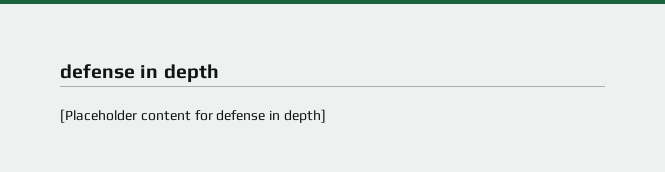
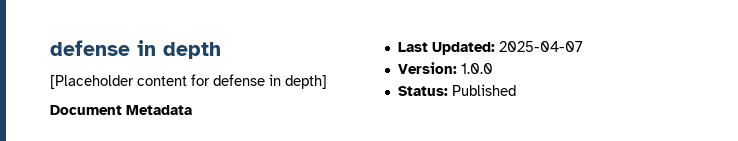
+ Document Metadata
+ Last Updated: 2025-04-07
+ Version: 1.0.0
+ Status: Published

